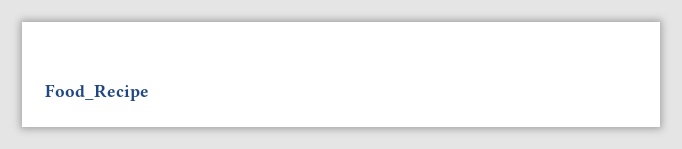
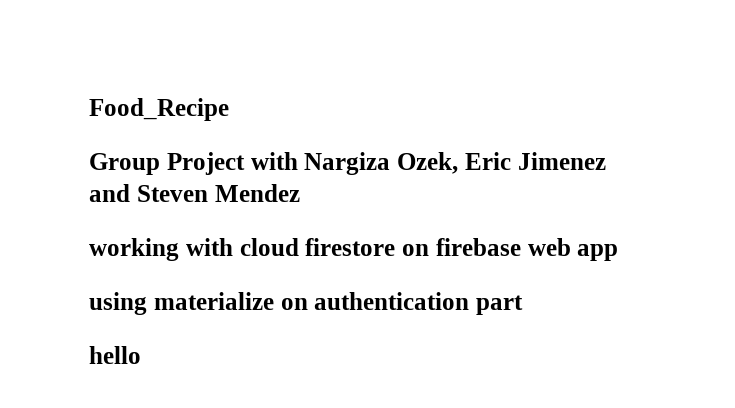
+ Group Project with Nargiza Ozek, Eric Jimenez and Steven Mendez
+ working with cloud firestore on firebase web app
+ using materialize on authentication part
+ hello

